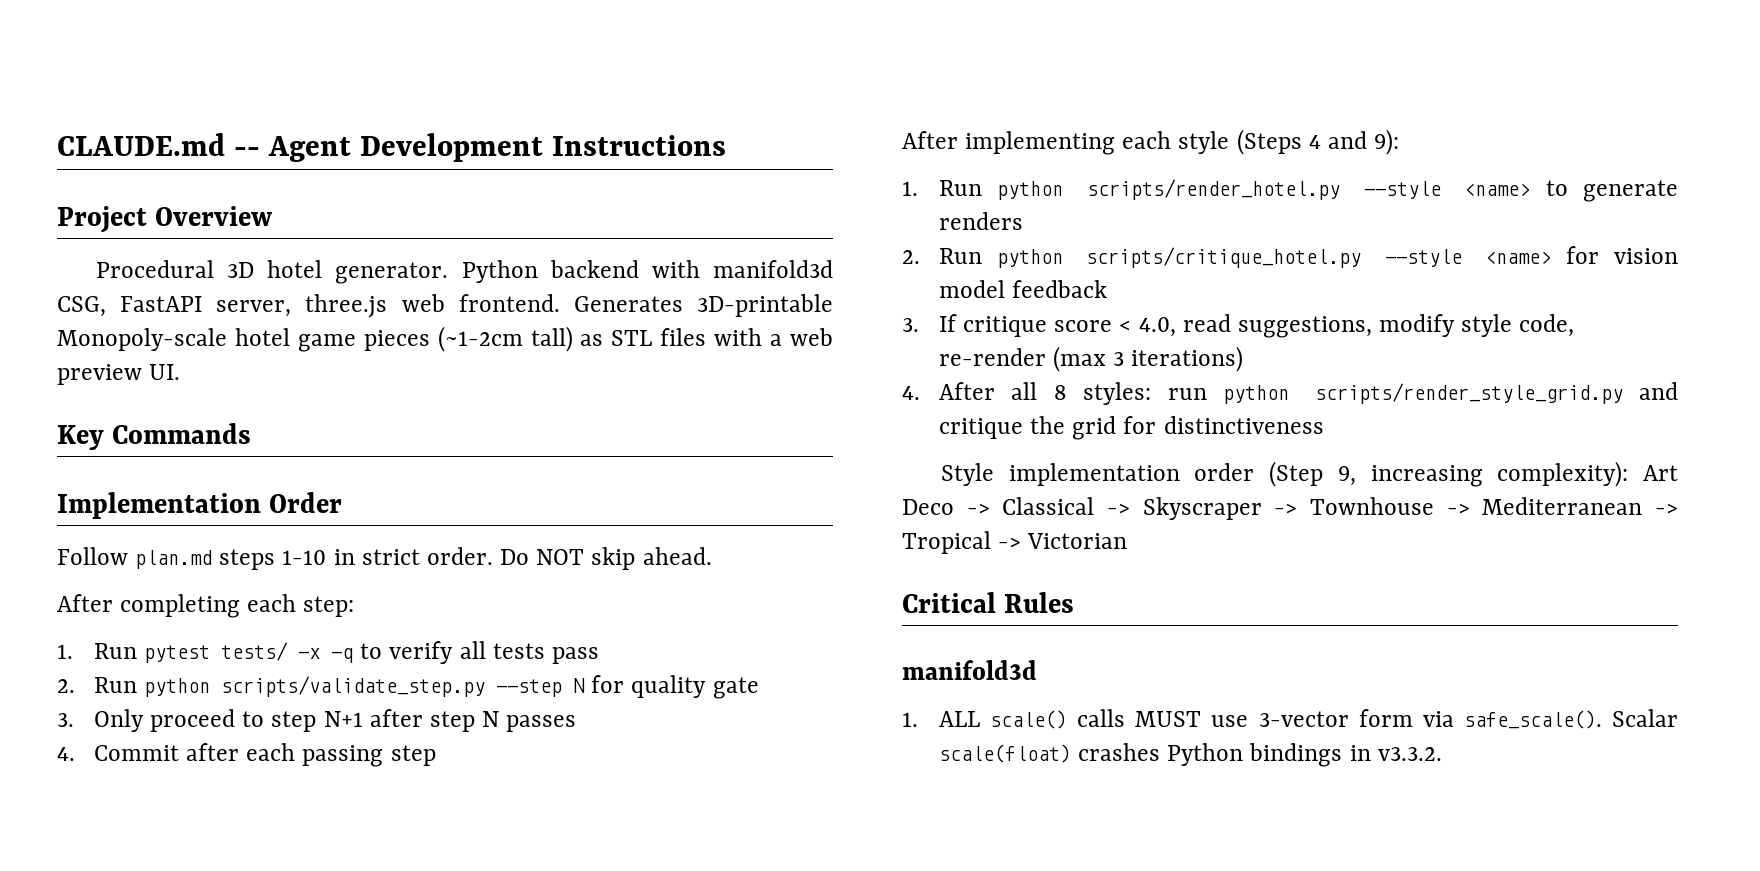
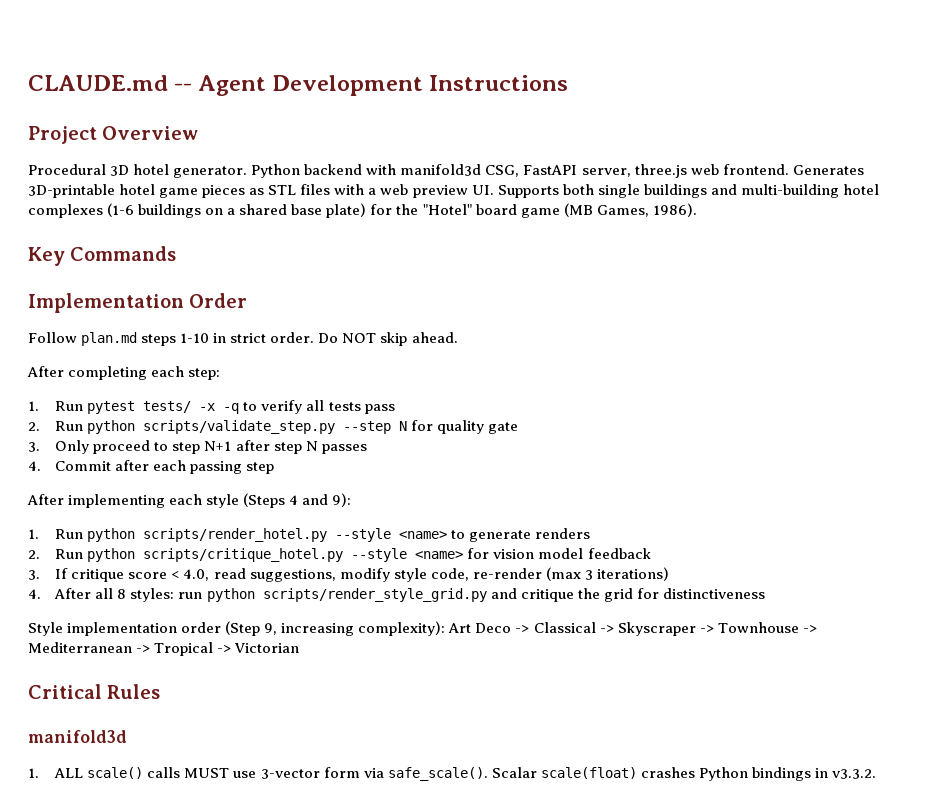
- Generates 3D-printable Monopoly-scale hotel game pieces (~1-2cm tall) as STL files with a web preview UI.
+ Generates 3D-printable hotel game pieces as STL files with a web preview UI. Supports both single buildings and multi-building hotel complexes (1-6 buildings on a shared base plate) for the "Hotel" board game (MB Games, 1986).

